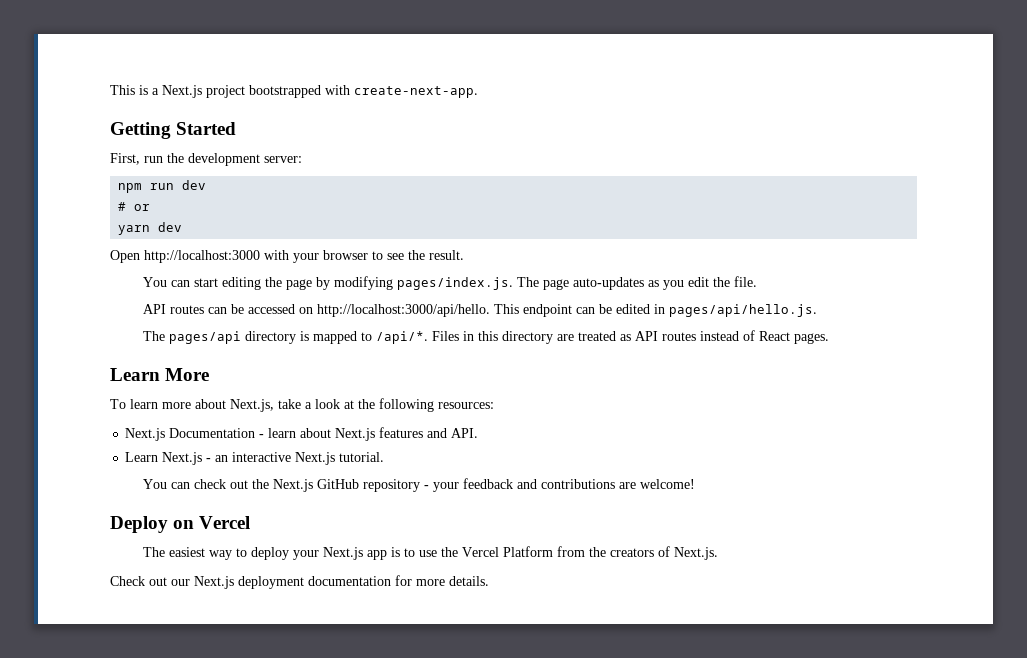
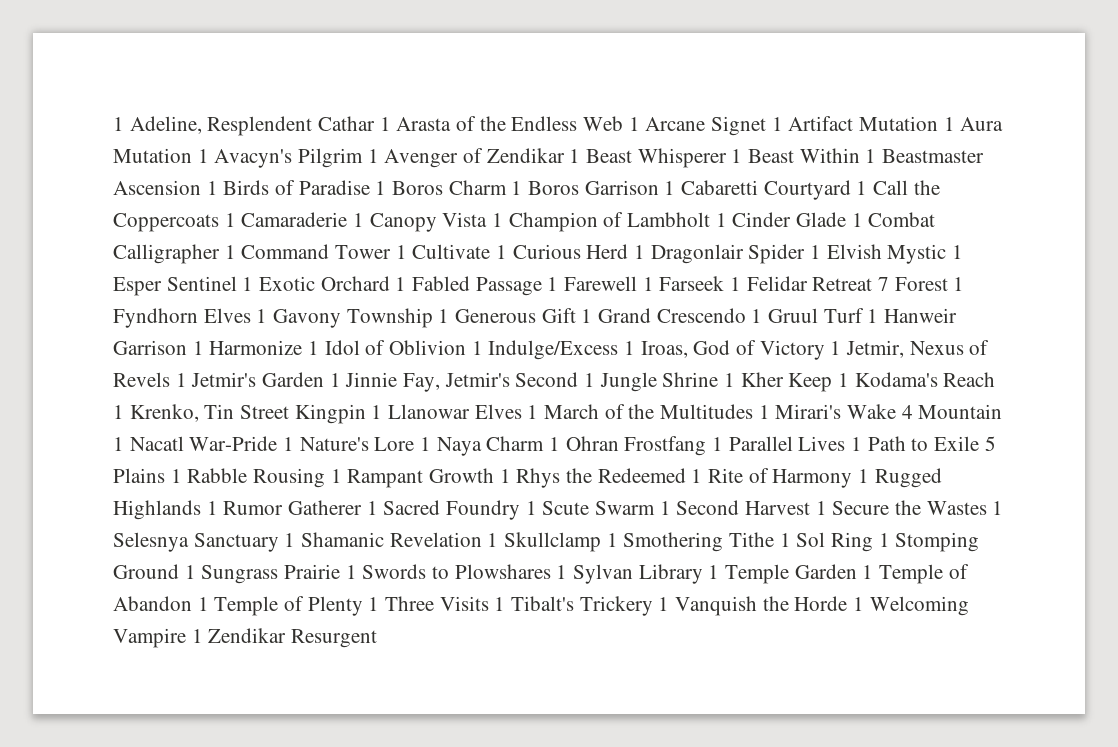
- This is a Next.js project bootstrapped with create-next-app.
- Getting Started
- First, run the development server:
- npm run dev
- # or
- yarn dev
- Open http://localhost:3000 with your browser to see the result.
- You can start editing the page by modifying pages/index.js. The page auto-updates as you edit the file.
- API routes can be accessed on http://localhost:3000/api/hello. This endpoint can be edited in pages/api/hello.js.
- The pages/api directory is mapped to /api/*. Files in this directory are treated as API routes instead of React pages.
- Learn More
- To learn more about Next.js, take a look at the following resources:
- Next.js Documentation - learn about Next.js features and API.
- Learn Next.js - an interactive Next.js tutorial.
- You can check out the Next.js GitHub repository - your feedback and contributions are welcome!
- Deploy on Vercel
- The easiest way to deploy your Next.js app is to use the Vercel Platform from the creators of Next.js.
- Check out our Next.js deployment documentation for more details.
+ 1 Adeline, Resplendent Cathar 1 Arasta of the Endless Web 1 Arcane Signet 1 Artifact Mutation 1 Aura Mutation 1 Avacyn's Pilgrim 1 Avenger of Zendikar 1 Beast Whisperer 1 Beast Within 1 Beastmaster Ascension 1 Birds of Paradise 1 Boros Charm 1 Boros Garrison 1 Cabaretti Courtyard 1 Call the Coppercoats 1 Camaraderie 1 Canopy Vista 1 Champion of Lambholt 1 Cinder Glade 1 Combat Calligrapher 1 Command Tower 1 Cultivate 1 Curious Herd 1 Dragonlair Spider 1 Elvish Mystic 1 Esper Sentinel 1 Exotic Orchard 1 Fabled Passage 1 Farewell 1 Farseek 1 Felidar Retreat 7 Forest 1 Fyndhorn Elves 1 Gavony Township 1 Generous Gift 1 Grand Crescendo 1 Gruul Turf 1 Hanweir Garrison 1 Harmonize 1 Idol of Oblivion 1 Indulge/Excess 1 Iroas, God of Victory 1 Jetmir, Nexus of Revels 1 Jetmir's Garden 1 Jinnie Fay, Jetmir's Second 1 Jungle Shrine 1 Kher Keep 1 Kodama's Reach 1 Krenko, Tin Street Kingpin 1 Llanowar Elves 1 March of the Multitudes 1 Mirari's Wake 4 Mountain 1 Nacatl War-Pride 1 Nature's Lore 1 Naya Charm 1 Ohran Frostfang 1 Parallel Lives 1 Path to Exile 5 Plains 1 Rabble Rousing 1 Rampant Growth 1 Rhys the Redeemed 1 Rite of Harmony 1 Rugged Highlands 1 Rumor Gatherer 1 Sacred Foundry 1 Scute Swarm 1 Second Harvest 1 Secure the Wastes 1 Selesnya Sanctuary 1 Shamanic Revelation 1 Skullclamp 1 Smothering Tithe 1 Sol Ring 1 Stomping Ground 1 Sungrass Prairie 1 Swords to Plowshares 1 Sylvan Library 1 Temple Garden 1 Temple of Abandon 1 Temple of Plenty 1 Three Visits 1 Tibalt's Trickery 1 Vanquish the Horde 1 Welcoming Vampire 1 Zendikar Resurgent

